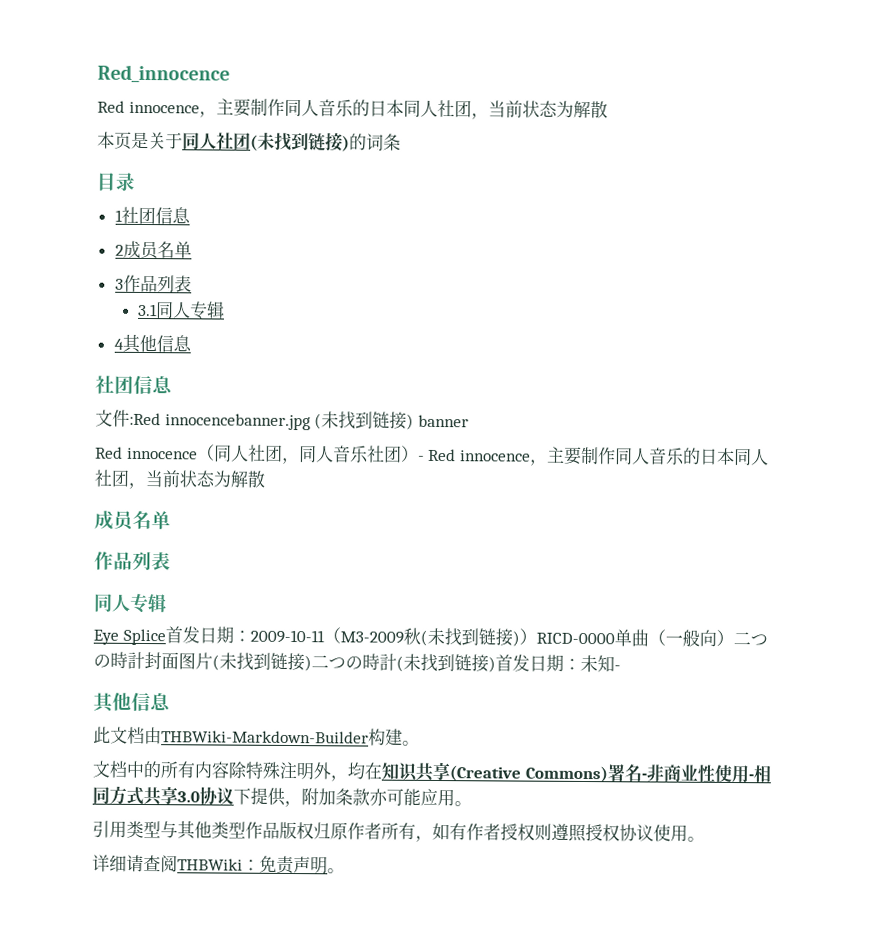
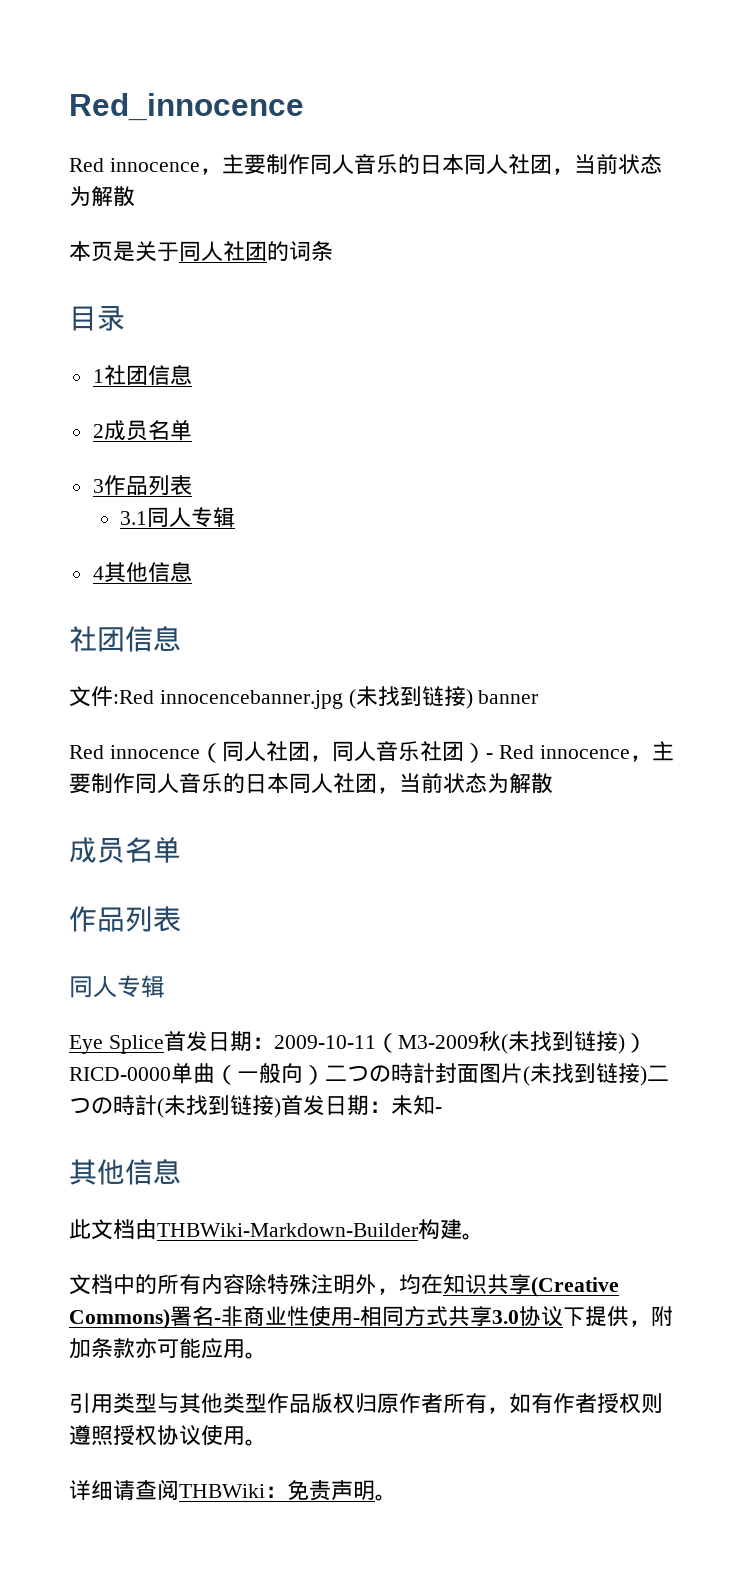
- 本页是关于同人社团(未找到链接)的词条
+ 本页是关于同人社团的词条

